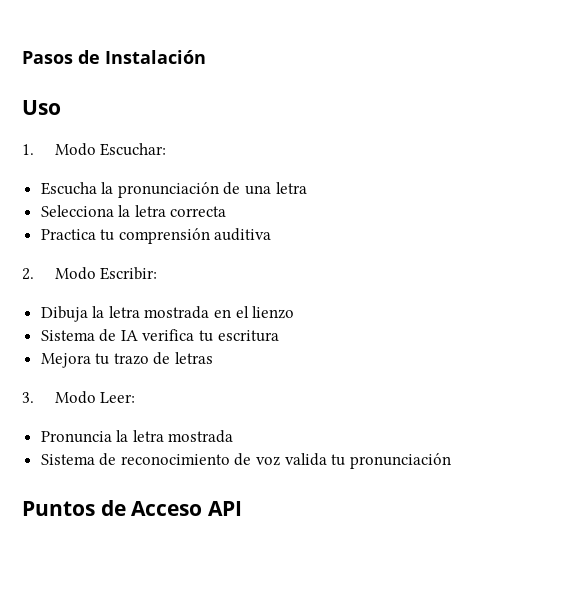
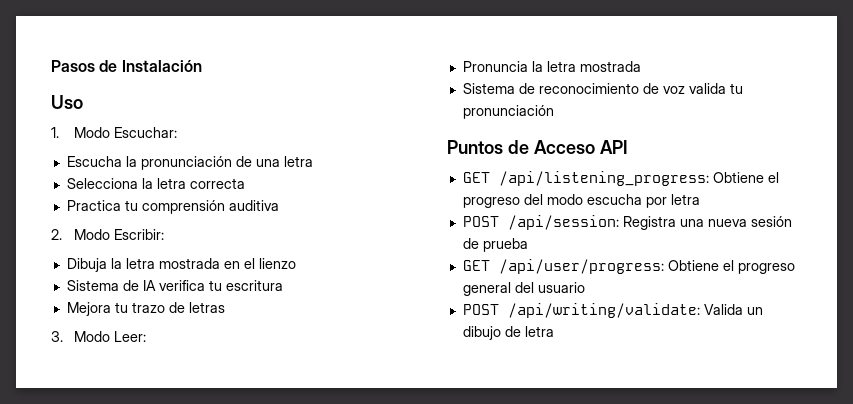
+ GET /api/listening_progress: Obtiene el progreso del modo escucha por letra
+ POST /api/session: Registra una nueva sesión de prueba
+ GET /api/user/progress: Obtiene el progreso general del usuario
+ POST /api/writing/validate: Valida un dibujo de letra

